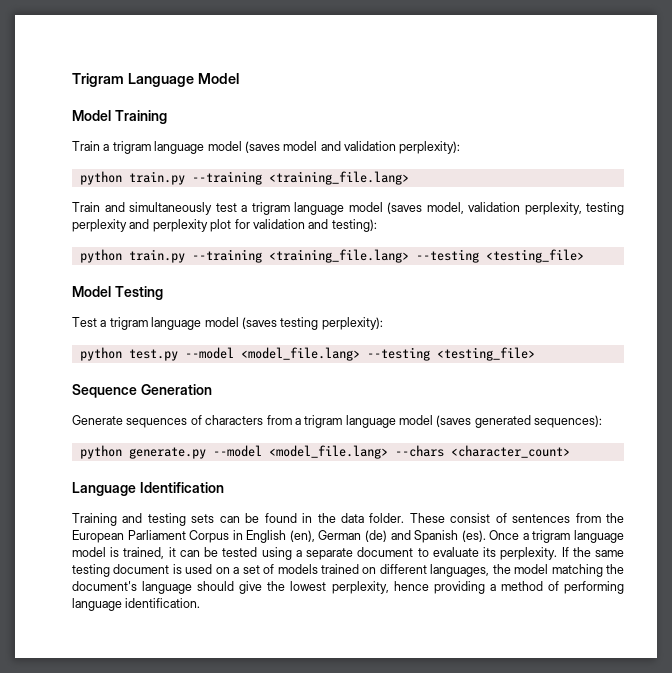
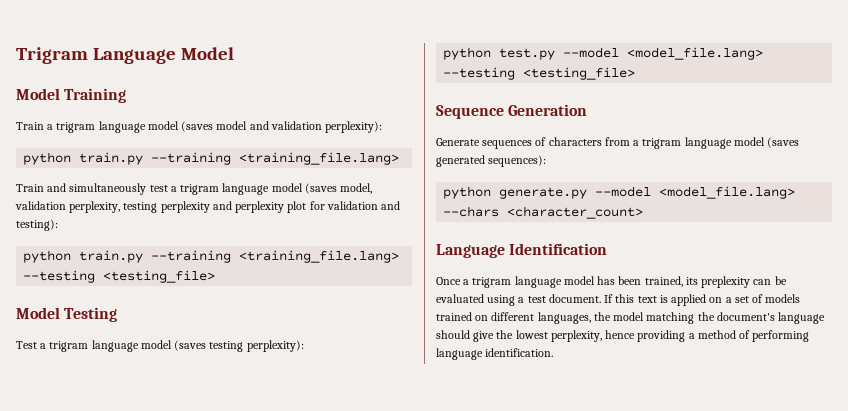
- Training and testing sets can be found in the data folder. These consist of sentences from the European Parliament Corpus in English (en), German (de) and Spanish (es). Once a trigram language model is trained, it can be tested using a separate document to evaluate its perplexity. If the same testing document is used on a set of models trained on different languages, the model matching the document's language should give the lowest perplexity, hence providing a method of performing language identification.
+ Once a trigram language model has been trained, its preplexity can be evaluated using a test document. If this text is applied on a set of models trained on different languages, the model matching the document's language should give the lowest perplexity, hence providing a method of performing language identification.

